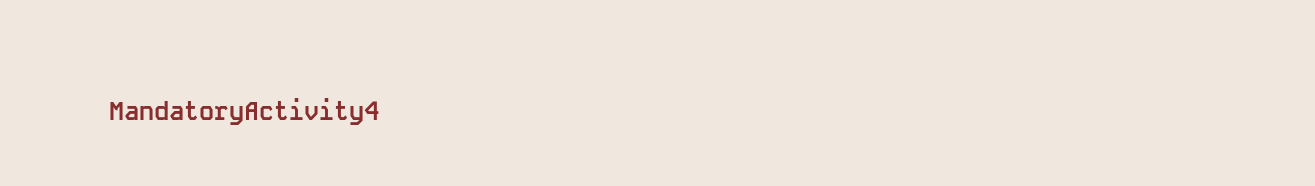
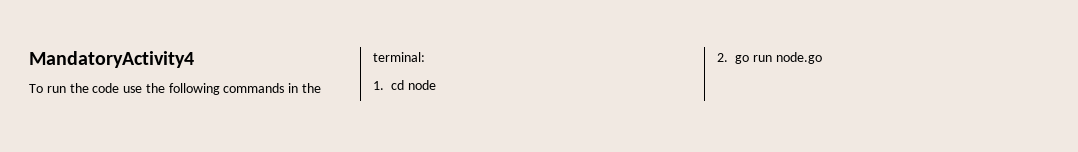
+ To run the code use the following commands in the terminal:
+ 1. cd node
+ 2. go run node.go

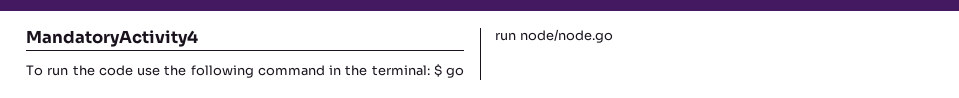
- To run the code use the following commands in the terminal:
- 1. cd node
- 2. go run node.go
+ To run the code use the following command in the terminal: $ go run node/node.go

